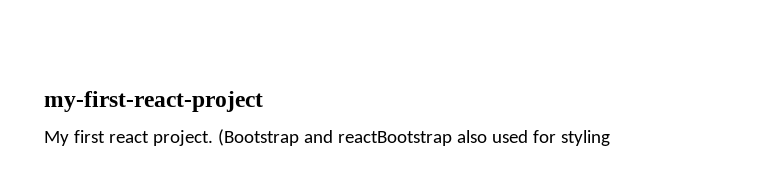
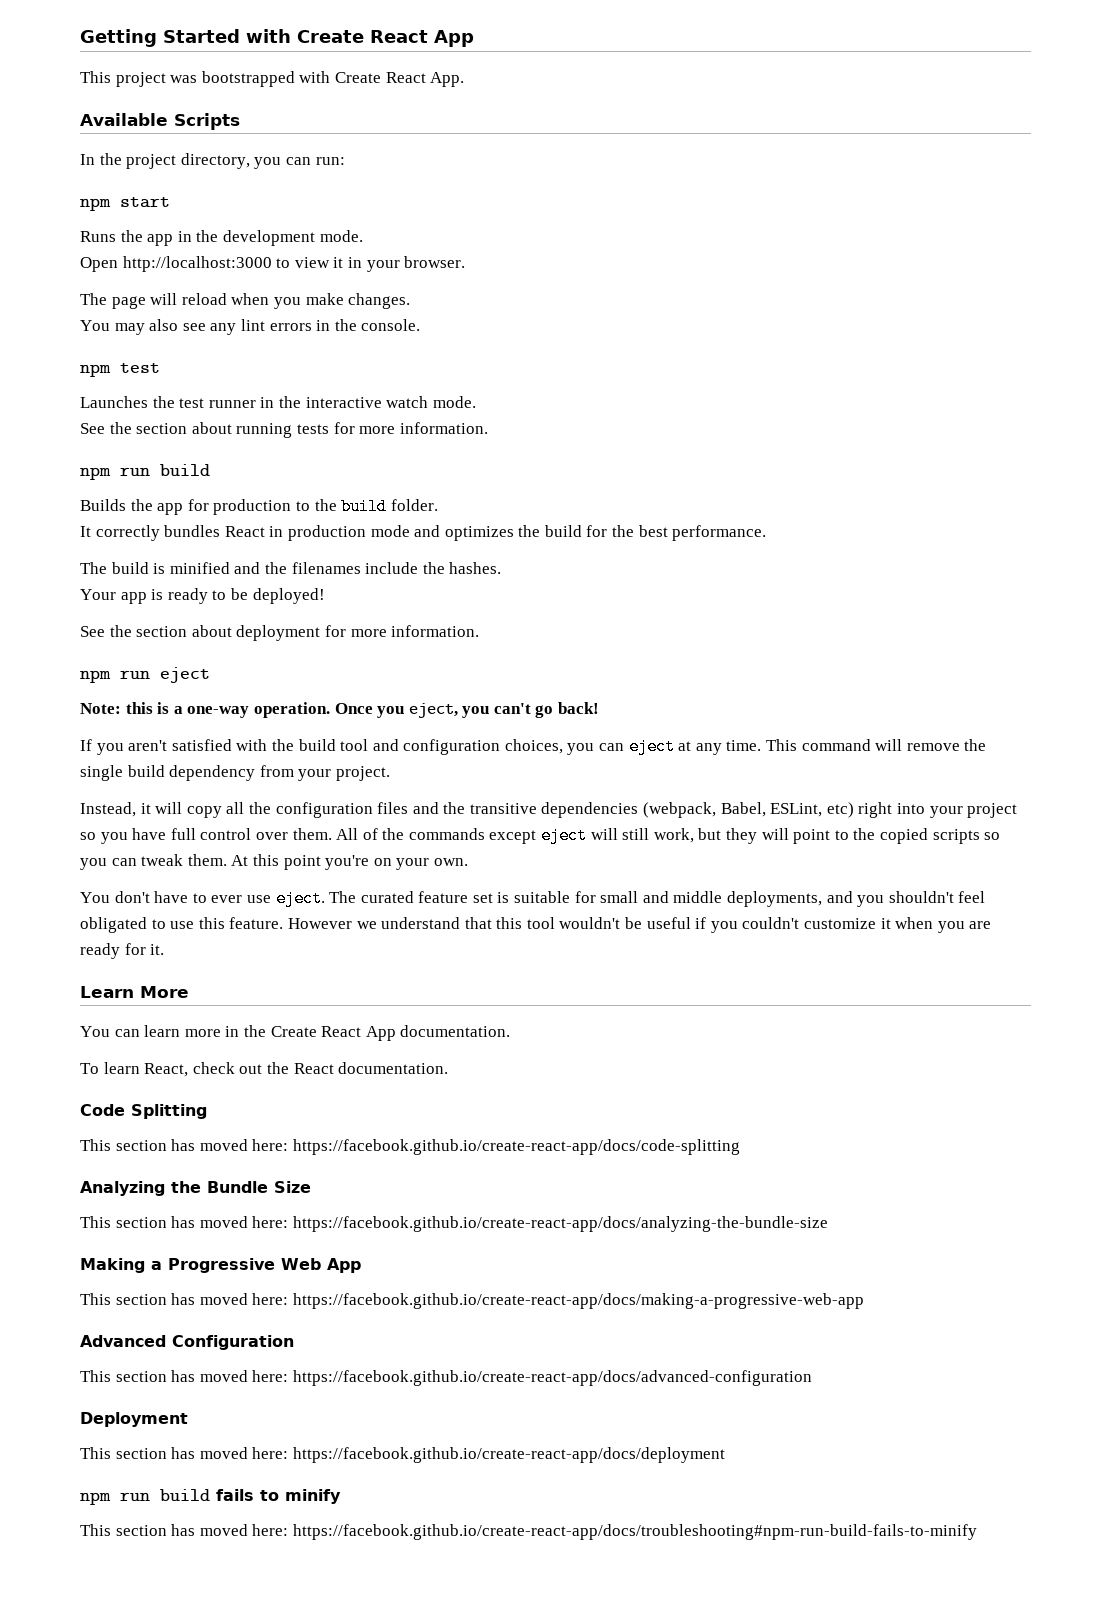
- my-first-react-project
- My first react project. (Bootstrap and reactBootstrap also used for styling
+ Getting Started with Create React App
+ This project was bootstrapped with Create React App.
+ Available Scripts
+ In the project directory, you can run:
+ npm start
+ Runs the app in the development mode.
+ Open http://localhost:3000 to view it in your browser.
+ The page will reload when you make changes.
+ You may also see any lint errors in the console.
+ npm test
+ Launches the test runner in the interactive watch mode.
+ See the section about running tests for more information.
+ npm run build
+ Builds the app for production to the build folder.
+ It correctly bundles React in production mode and optimizes the build for the best performance.
+ The build is minified and the filenames include the hashes.
+ Your app is ready to be deployed!
+ See the section about deployment for more information.
+ npm run eject
+ Note: this is a one-way operation. Once you eject, you can't go back!
+ If you aren't satisfied with the build tool and configuration choices, you can eject at any time. This command will remove the single build dependency from your project.
+ Instead, it will copy all the configuration files and the transitive dependencies (webpack, Babel, ESLint, etc) right into your project so you have full control over them. All of the commands except eject will still work, but they will point to the copied scripts so you can tweak them. At this point you're on your own.
+ You don't have to ever use eject. The curated feature set is suitable for small and middle deployments, and you shouldn't feel obligated to use this feature. However we understand that this tool wouldn't be useful if you couldn't customize it when you are ready for it.
+ Learn More
+ You can learn more in the Create React App documentation.
+ To learn React, check out the React documentation.
+ Code Splitting
+ This section has moved here: https://facebook.github.io/create-react-app/docs/code-splitting
+ Analyzing the Bundle Size
+ This section has moved here: https://facebook.github.io/create-react-app/docs/analyzing-the-bundle-size
+ Making a Progressive Web App
+ This section has moved here: https://facebook.github.io/create-react-app/docs/making-a-progressive-web-app
+ Advanced Configuration
+ This section has moved here: https://facebook.github.io/create-react-app/docs/advanced-configuration
+ Deployment
+ This section has moved here: https://facebook.github.io/create-react-app/docs/deployment
+ npm run build fails to minify
+ This section has moved here: https://facebook.github.io/create-react-app/docs/troubleshooting#npm-run-build-fails-to-minify

